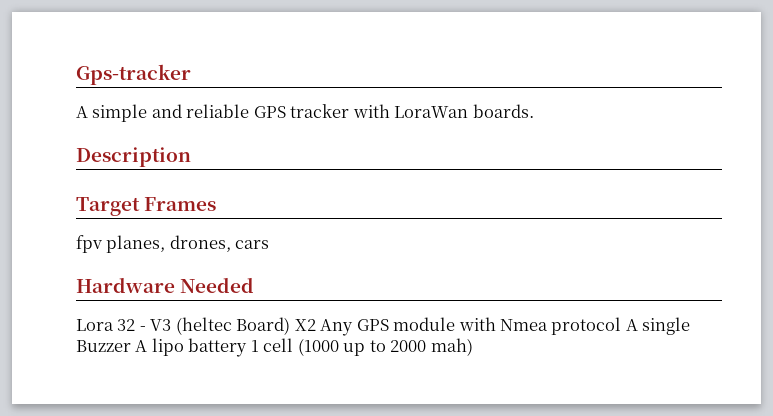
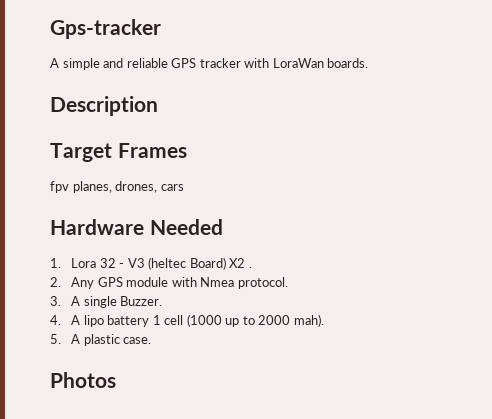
- Lora 32 - V3 (heltec Board) X2 Any GPS module with Nmea protocol A single Buzzer A lipo battery 1 cell (1000 up to 2000 mah)
+ 1. Lora 32 - V3 (heltec Board) X2 .
+ 2. Any GPS module with Nmea protocol.
+ 3. A single Buzzer.
+ 4. A lipo battery 1 cell (1000 up to 2000 mah).
+ 5. A plastic case.
+ Photos

